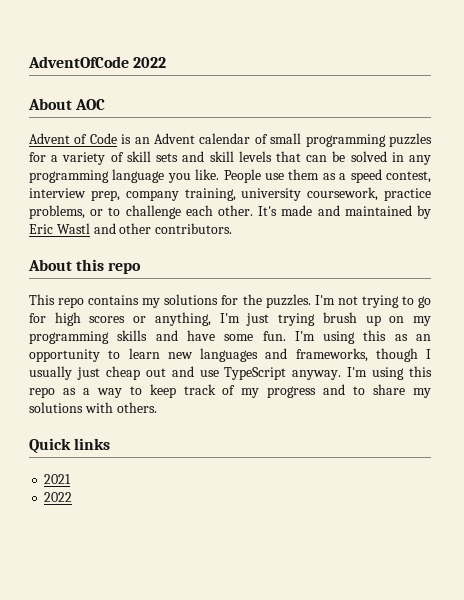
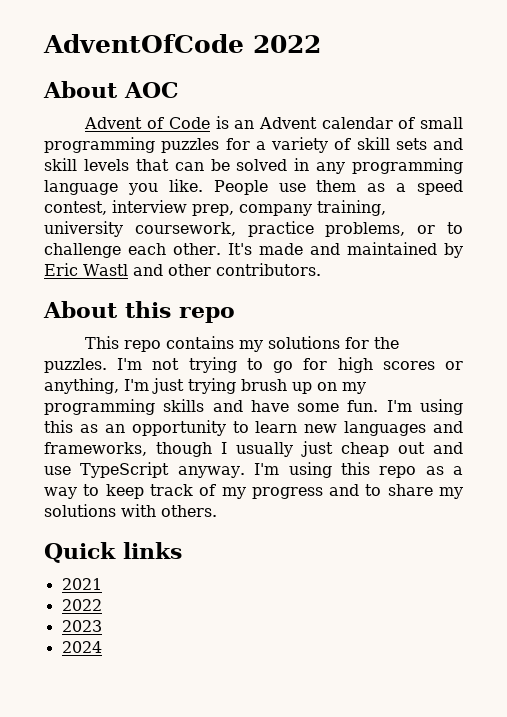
+ 2023
+ 2024

